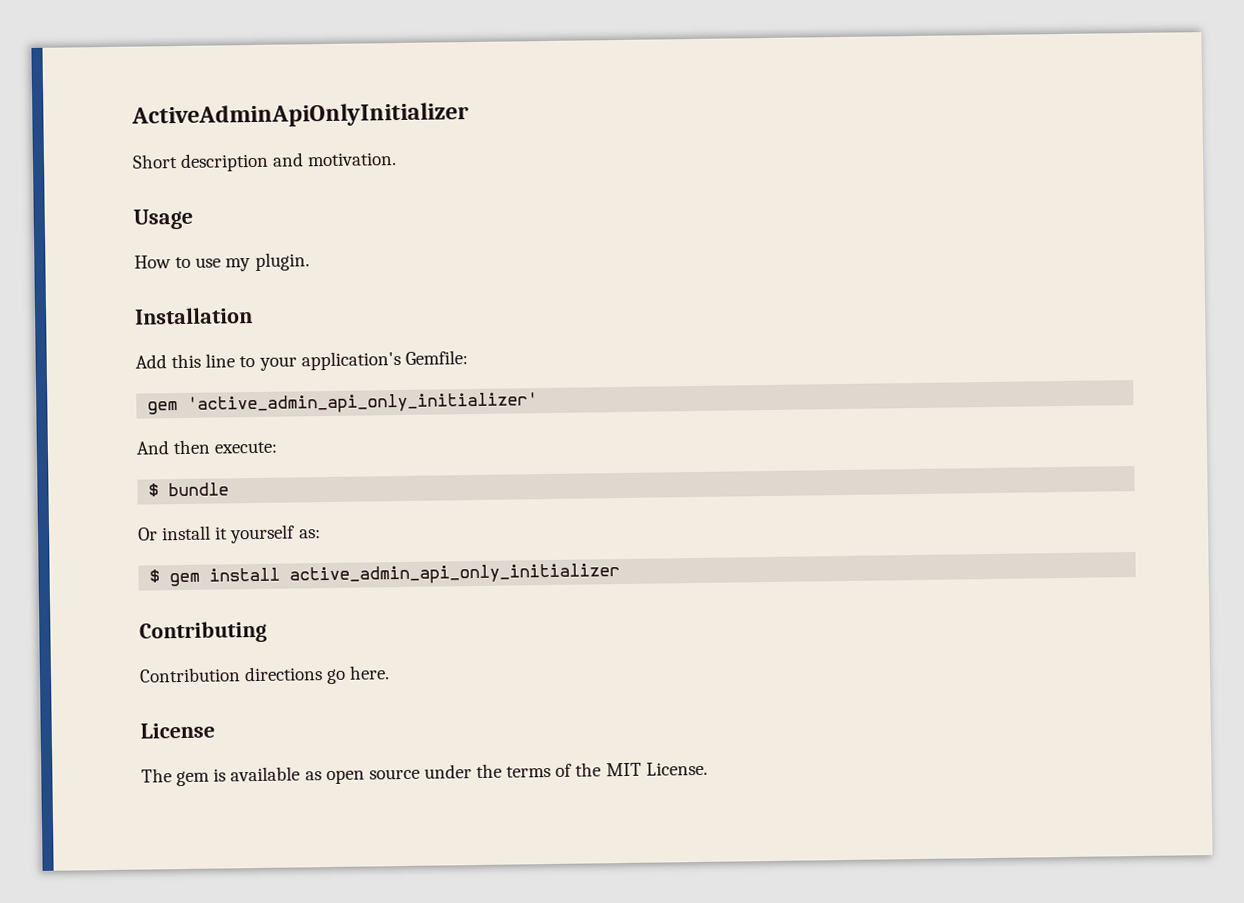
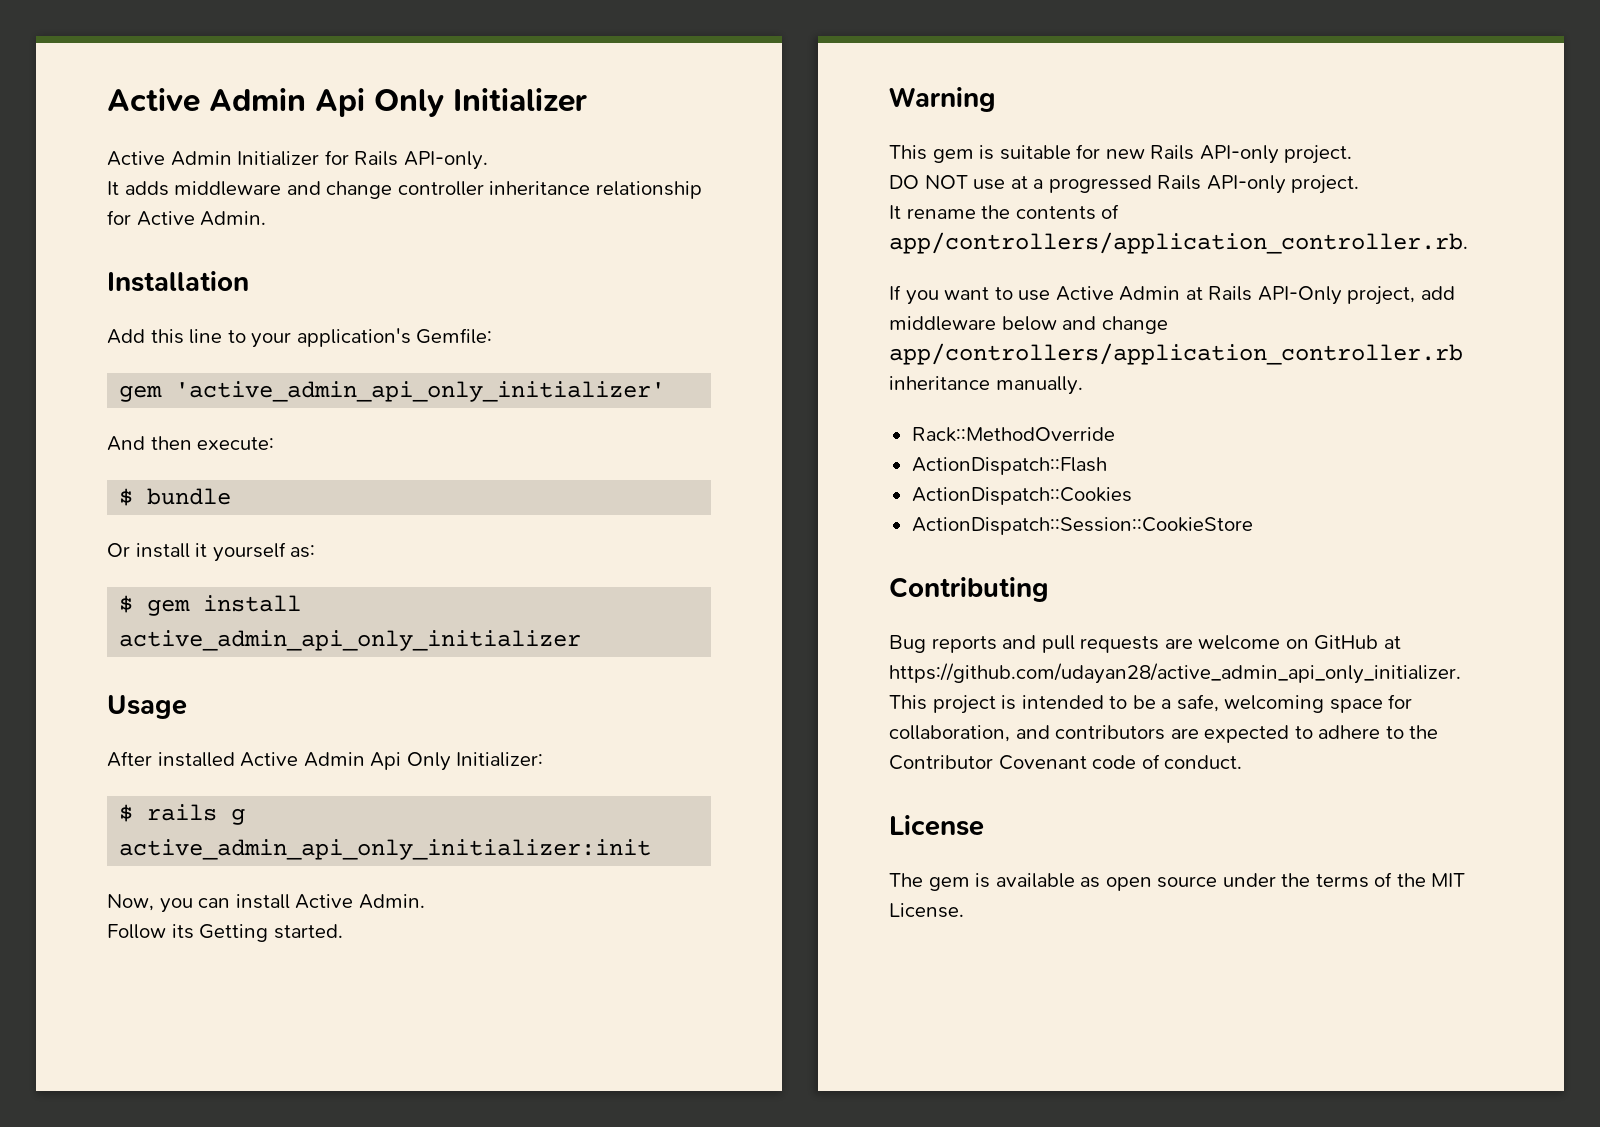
- ActiveAdminApiOnlyInitializer
- Short description and motivation.
- Usage
- How to use my plugin.
+ Active Admin Api Only Initializer
+ Active Admin Initializer for Rails API-only.
+ It adds middleware and change controller inheritance relationship for Active Admin.
+ Usage
+ After installed Active Admin Api Only Initializer:
+ $ rails g active_admin_api_only_initializer:init
+ Now, you can install Active Admin.
+ Follow its Getting started.
+ Warning
+ This gem is suitable for new Rails API-only project.
+ DO NOT use at a progressed Rails API-only project.
+ It rename the contents of app/controllers/application_controller.rb.
+ If you want to use Active Admin at Rails API-Only project, add middleware below and change app/controllers/application_controller.rb inheritance manually.
+ Rack::MethodOverride
+ ActionDispatch::Flash
+ ActionDispatch::Cookies
+ ActionDispatch::Session::CookieStore
  Contributing
- Contribution directions go here.
+ Bug reports and pull requests are welcome on GitHub at https://github.com/udayan28/active_admin_api_only_initializer. This project is intended to be a safe, welcoming space for collaboration, and contributors are expected to adhere to the Contributor Covenant code of conduct.

